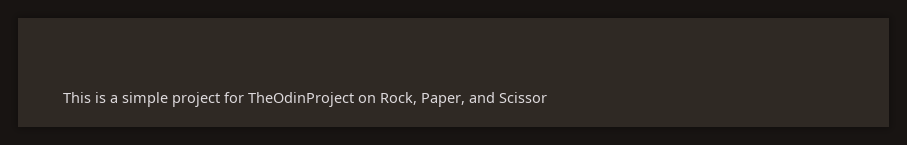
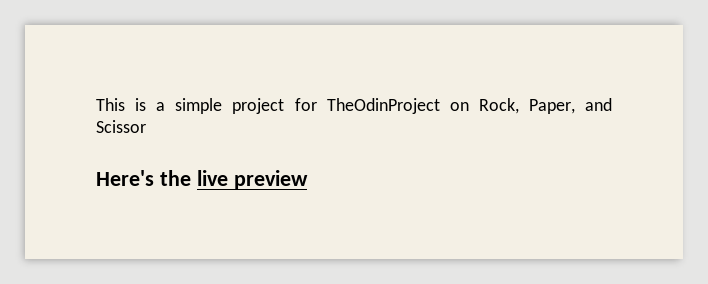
+ Here's the live preview

